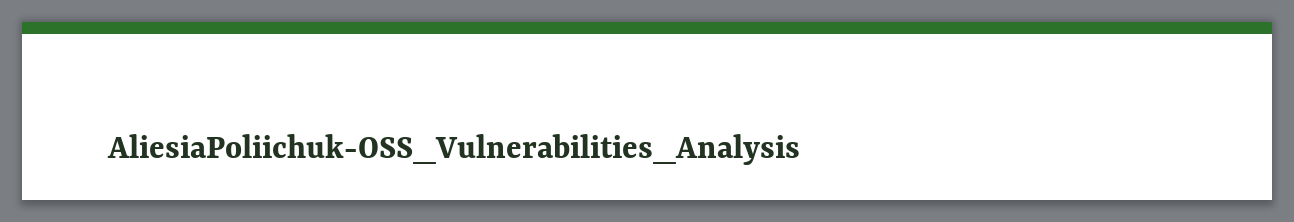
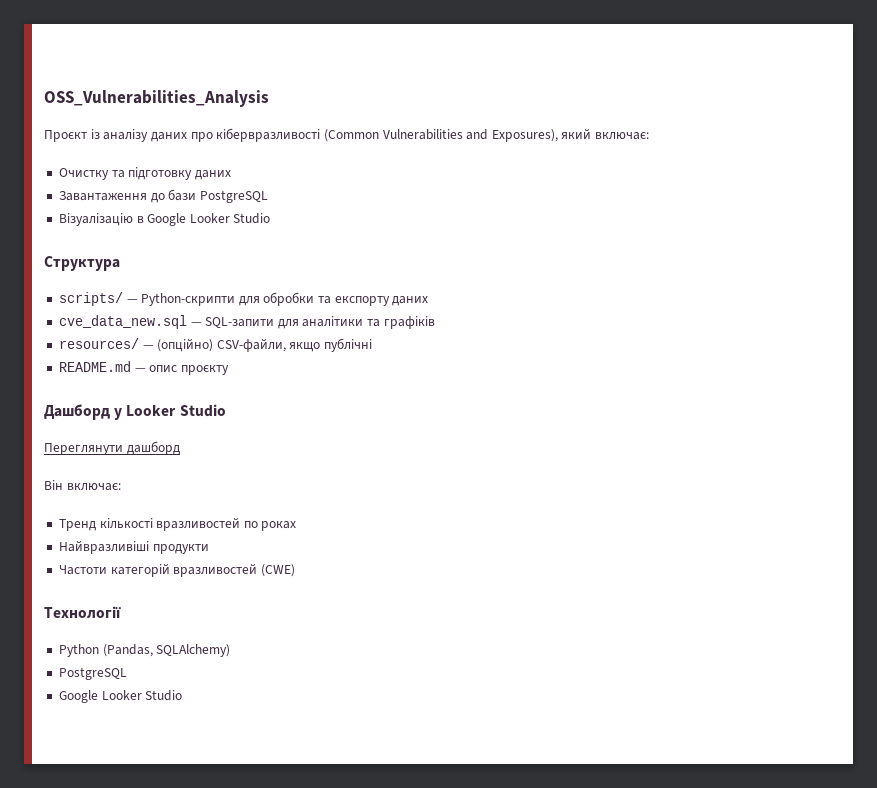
- AliesiaPoliichuk-OSS_Vulnerabilities_Analysis
+ OSS_Vulnerabilities_Analysis
+ Проєкт із аналізу даних про кібервразливості (Common Vulnerabilities and Exposures), який включає:
+ Очистку та підготовку даних
+ Завантаження до бази PostgreSQL
+ Візуалізацію в Google Looker Studio
+ Структура
+ scripts/ — Python-скрипти для обробки та експорту даних
+ cve_data_new.sql — SQL-запити для аналітики та графіків
+ resources/ — (опційно) CSV-файли, якщо публічні
+ README.md — опис проєкту
+ Дашборд у Looker Studio
+ Переглянути дашборд
+ Він включає:
+ Тренд кількості вразливостей по роках
+ Найвразливіші продукти
+ Частоти категорій вразливостей (CWE)
+ Технології
+ Python (Pandas, SQLAlchemy)
+ PostgreSQL
+ Google Looker Studio

